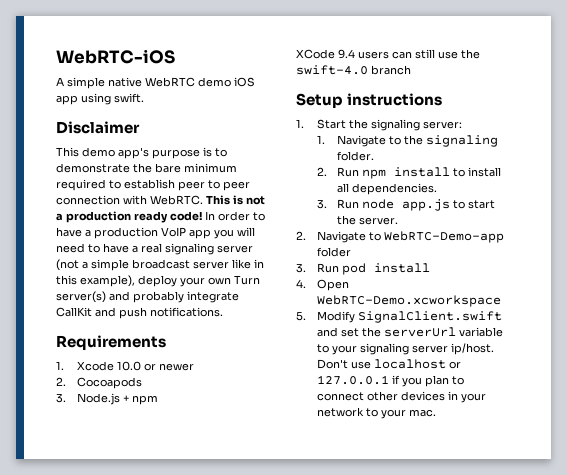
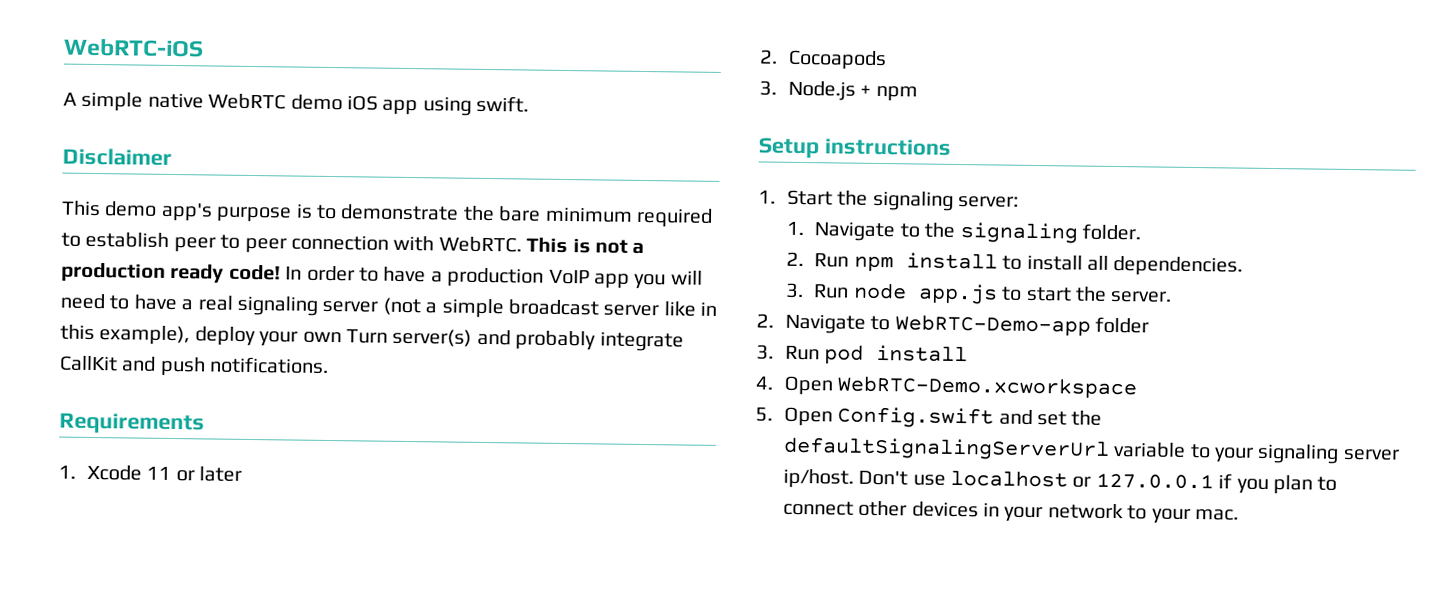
- 1. Xcode 10.0 or newer
+ 1. Xcode 11 or later
- XCode 9.4 users can still use the swift-4.0 branch
- 5. Modify SignalClient.swift and set the serverUrl variable to your signaling server ip/host.
+ 5. Open Config.swift and set the defaultSignalingServerUrl variable to your signaling server ip/host.

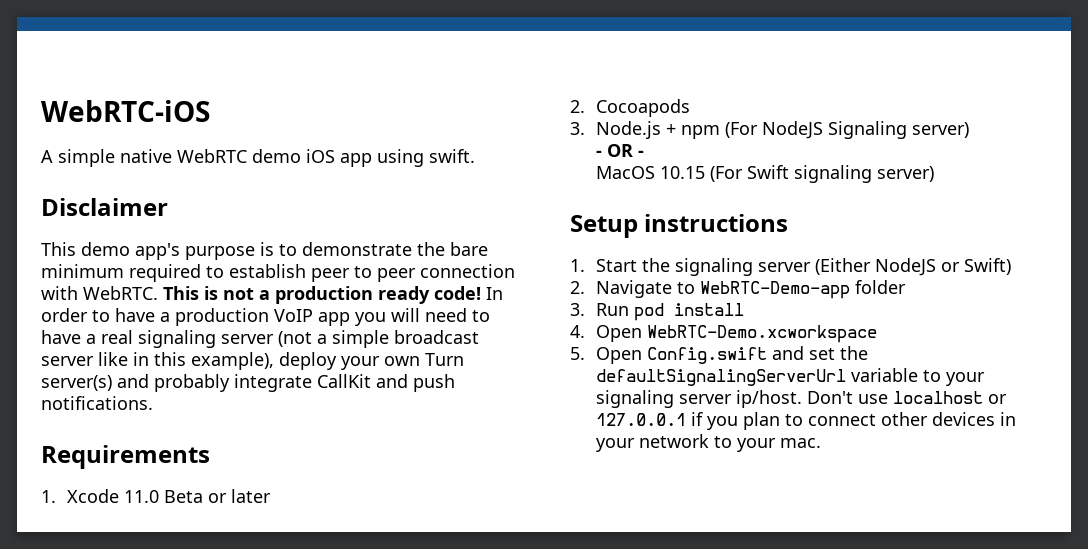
- 1. Xcode 11 or later
+ 1. Xcode 11.0 Beta or later
- 3. Node.js + npm
+ 3. Node.js + npm (For NodeJS Signaling server)
+ - OR -
+ MacOS 10.15 (For Swift signaling server)
- 1. Start the signaling server:
- 1. Navigate to the signaling folder.
- 2. Run npm install to install all dependencies.
- 3. Run node app.js to start the server.
+ 1. Start the signaling server (Either NodeJS or Swift)

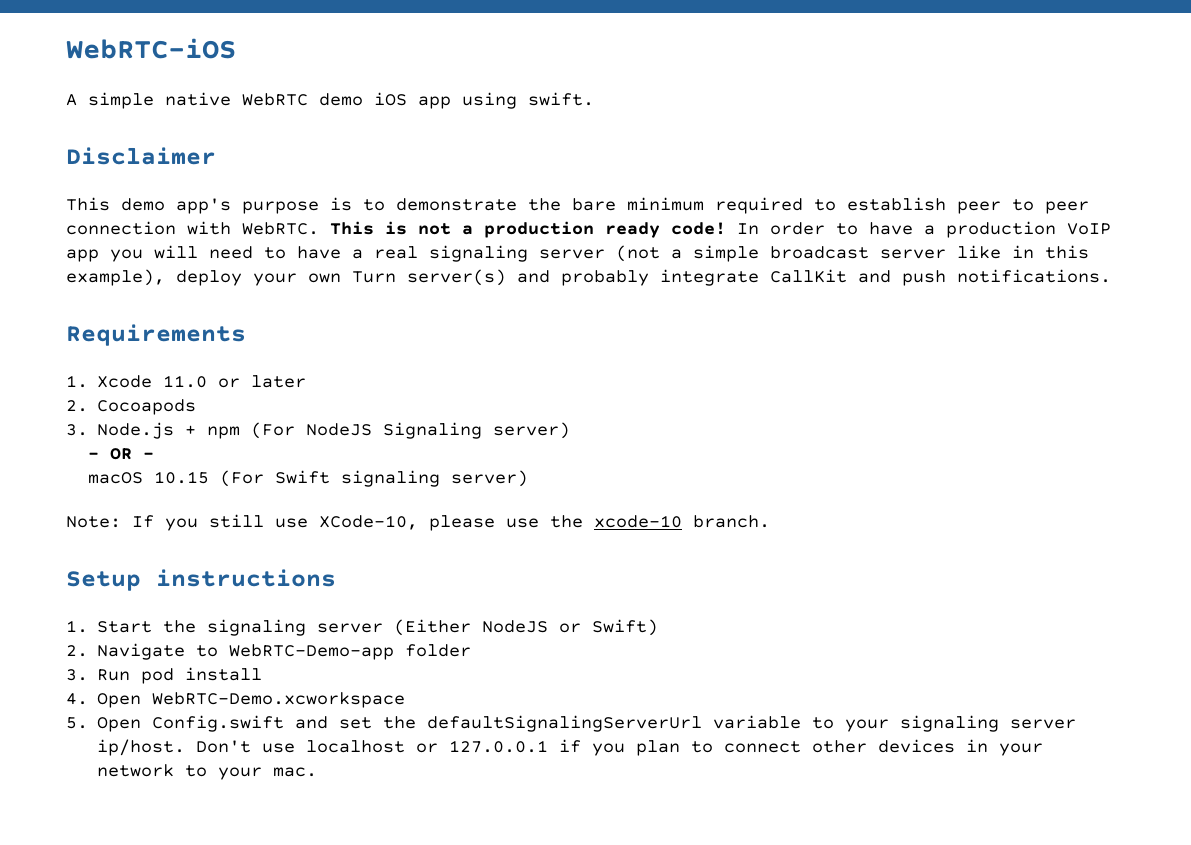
- 1. Xcode 11.0 Beta or later
+ 1. Xcode 11.0 or later
- MacOS 10.15 (For Swift signaling server)
+ macOS 10.15 (For Swift signaling server)
+ Note: If you still use XCode-10, please use the xcode-10 branch.

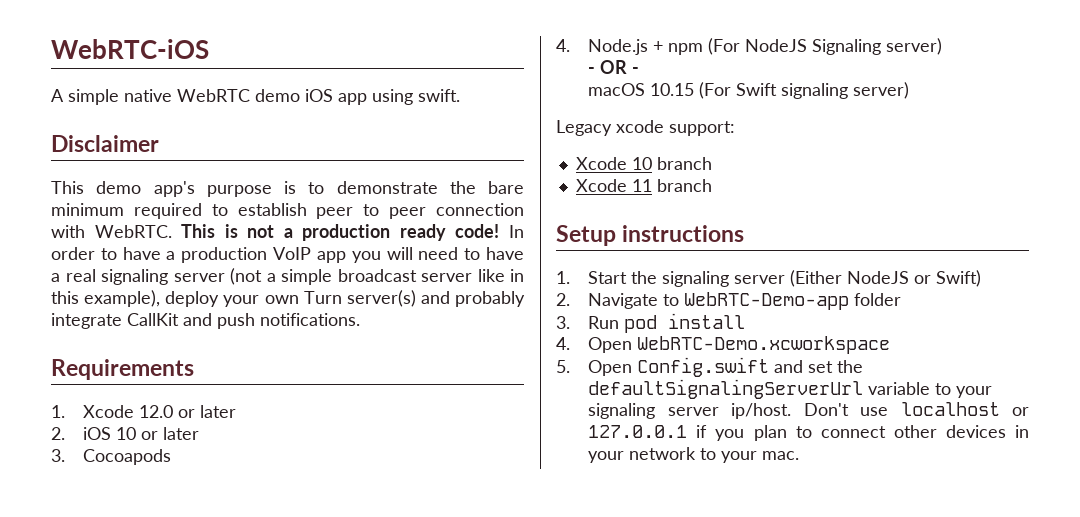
- 1. Xcode 11.0 or later
- 2. Cocoapods
+ 1. Xcode 12.0 or later
+ 2. iOS 10 or later
+ 3. Cocoapods
- 3. Node.js + npm (For NodeJS Signaling server)
+ 4. Node.js + npm (For NodeJS Signaling server)
- Note: If you still use XCode-10, please use the xcode-10 branch.
+ Legacy xcode support:
+ Xcode 10 branch
+ Xcode 11 branch

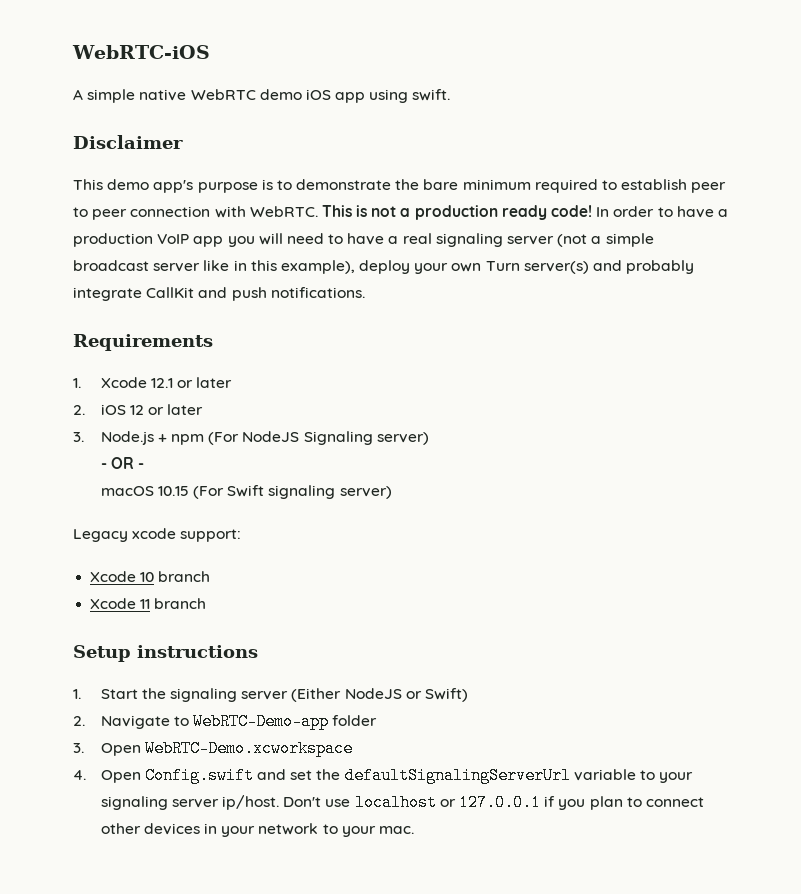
- 1. Xcode 12.0 or later
+ 1. Xcode 12.1 or later
- 2. iOS 10 or later
+ 2. iOS 12 or later
- 3. Cocoapods
- 4. Node.js + npm (For NodeJS Signaling server)
+ 3. Node.js + npm (For NodeJS Signaling server)
- 3. Run pod install
- 4. Open WebRTC-Demo.xcworkspace
+ 3. Open WebRTC-Demo.xcworkspace
- 5. Open Config.swift and set the defaultSignalingServerUrl variable to your signaling server ip/host.
+ 4. Open Config.swift and set the defaultSignalingServerUrl variable to your signaling server ip/host.

